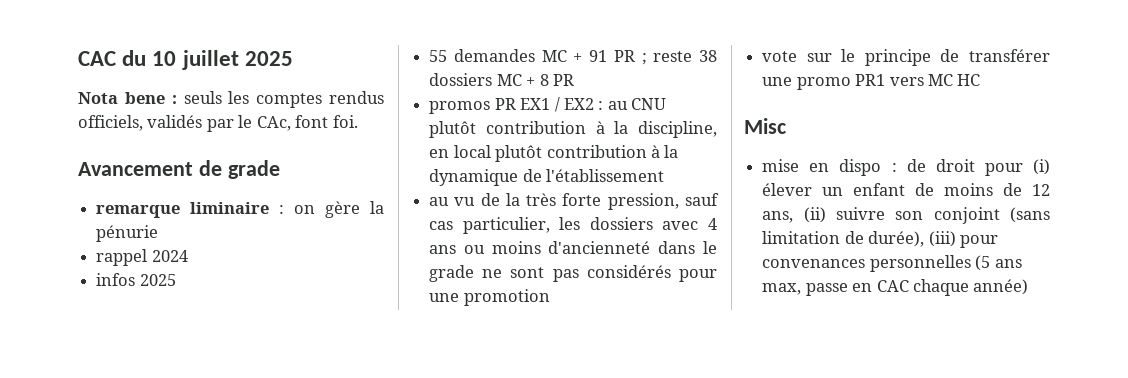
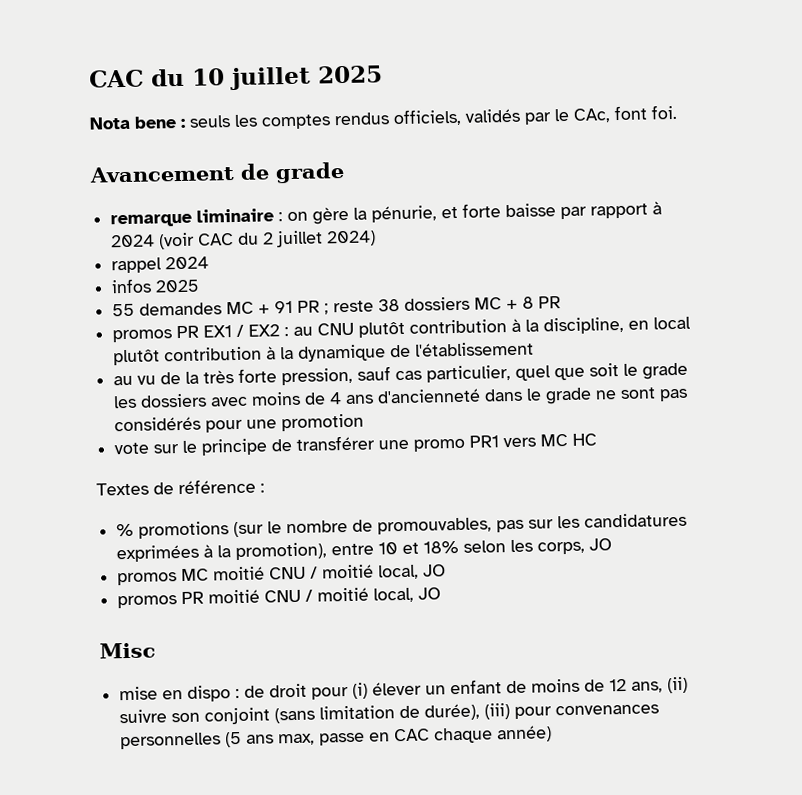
- remarque liminaire : on gère la pénurie
+ remarque liminaire : on gère la pénurie, et forte baisse par rapport à 2024 (voir CAC du 2 juillet 2024)
- au vu de la très forte pression, sauf cas particulier, les dossiers avec 4 ans ou moins d'ancienneté dans le grade ne sont pas considérés pour une promotion
+ au vu de la très forte pression, sauf cas particulier, quel que soit le grade les dossiers avec moins de 4 ans d'ancienneté dans le grade ne sont pas considérés pour une promotion
+ Textes de référence :
+ % promotions (sur le nombre de promouvables, pas sur les candidatures exprimées à la promotion), entre 10 et 18% selon les corps, JO
+ promos MC moitié CNU / moitié local, JO
+ promos PR moitié CNU / moitié local, JO

